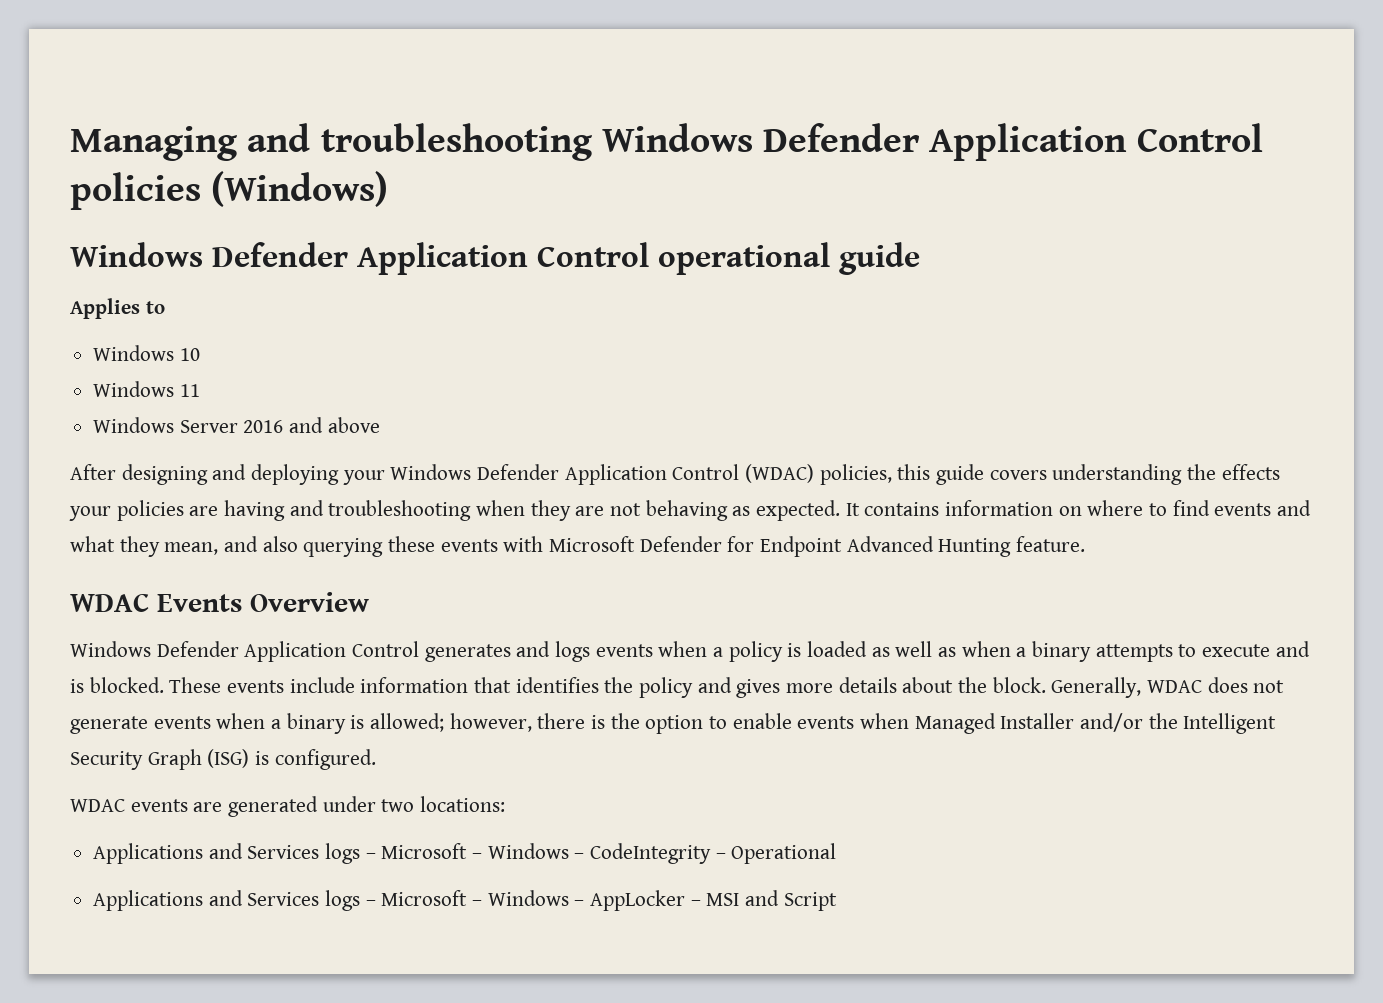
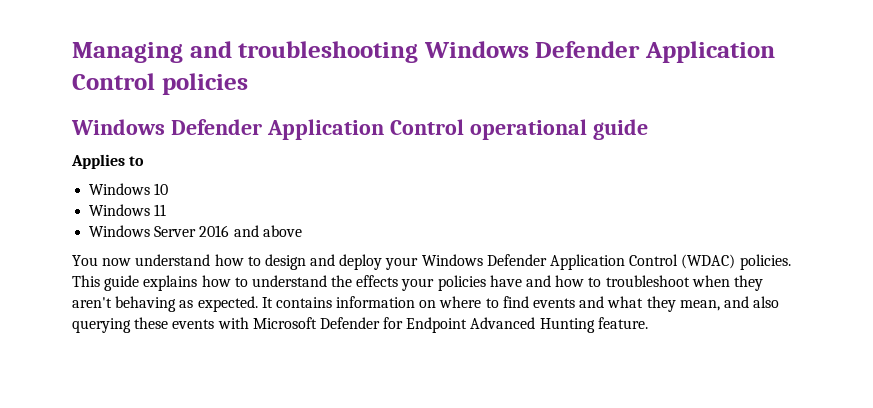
- Managing and troubleshooting Windows Defender Application Control policies (Windows)
+ Managing and troubleshooting Windows Defender Application Control policies
- After designing and deploying your Windows Defender Application Control (WDAC) policies, this guide covers understanding the effects your policies are having and troubleshooting when they are not behaving as expected.
+ You now understand how to design and deploy your Windows Defender Application Control (WDAC) policies. This guide explains how to understand the effects your policies have and how to troubleshoot when they aren't behaving as expected.
- WDAC Events Overview
- Windows Defender Application Control generates and logs events when a policy is loaded as well as when a binary attempts to execute and is blocked. These events include information that identifies the policy and gives more details about the block. Generally, WDAC does not generate events when a binary is allowed; however, there is the option to enable events when Managed Installer and/or the Intelligent Security Graph (ISG) is configured.
- WDAC events are generated under two locations:
- Applications and Services logs – Microsoft – Windows – CodeIntegrity – Operational
- Applications and Services logs – Microsoft – Windows – AppLocker – MSI and Script

